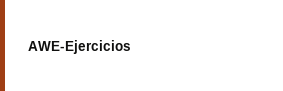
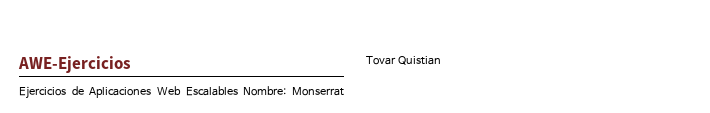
+ Ejercicios de Aplicaciones Web Escalables Nombre: Monserrat Tovar Quistian

